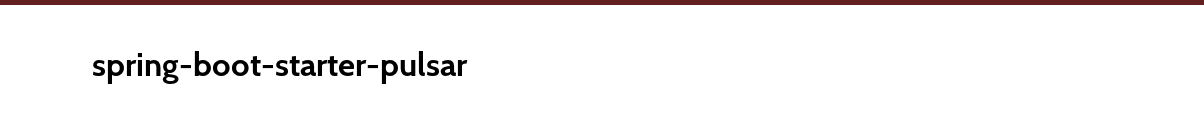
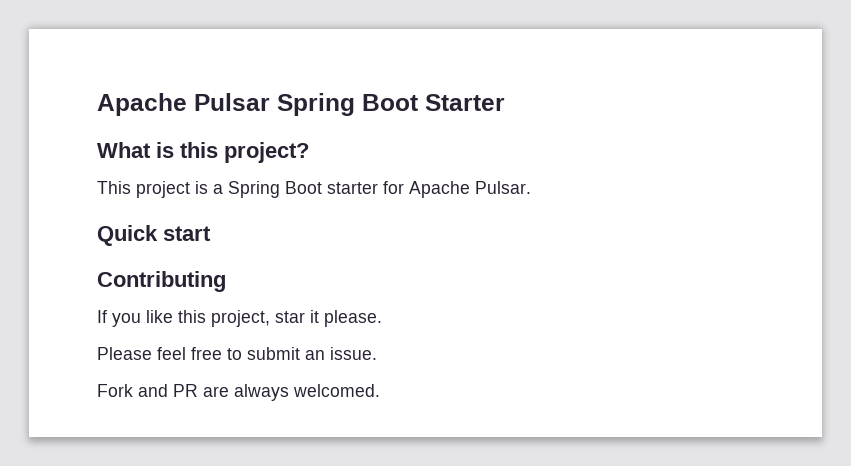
- spring-boot-starter-pulsar
+ Apache Pulsar Spring Boot Starter
+ What is this project?
+ This project is a Spring Boot starter for Apache Pulsar.
+ Quick start
+ Contributing
+ If you like this project, star it please.
+ Please feel free to submit an issue.
+ Fork and PR are always welcomed.

